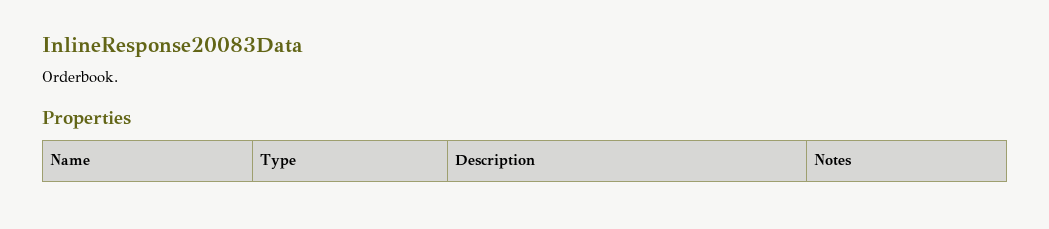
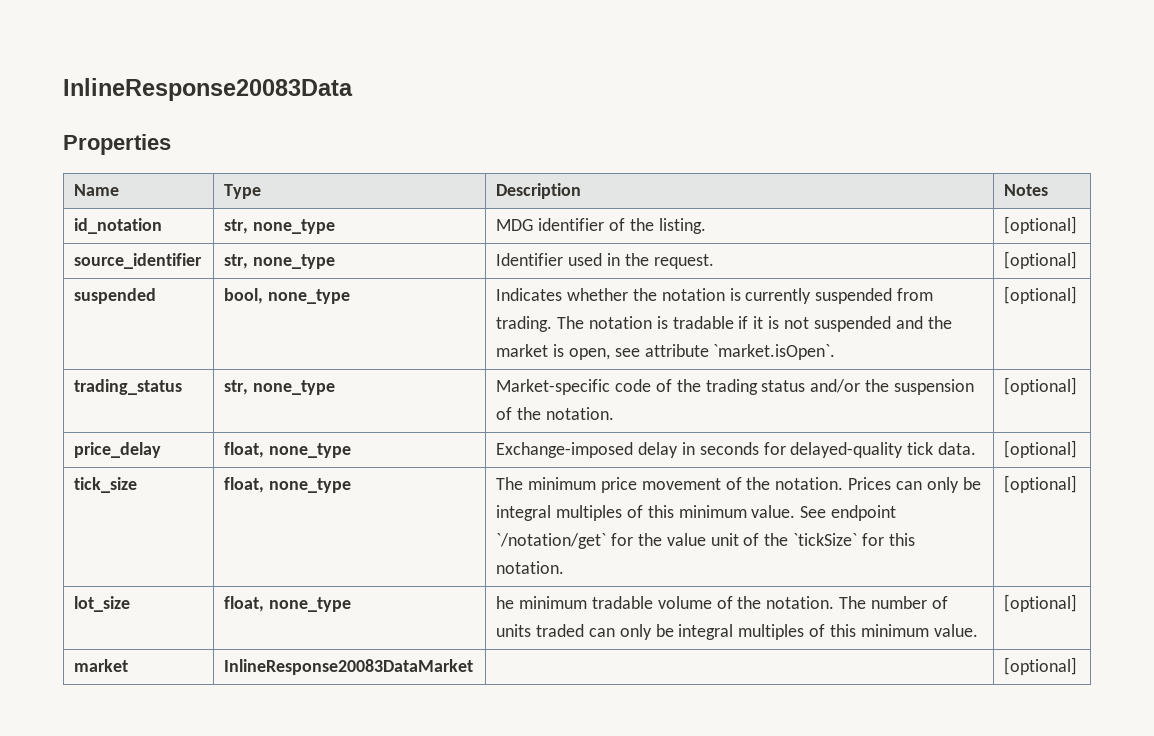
- Orderbook.
+ id_notation | str, none_type | MDG identifier of the listing. | [optional]
+ source_identifier | str, none_type | Identifier used in the request. | [optional]
+ suspended | bool, none_type | Indicates whether the notation is currently suspended from trading. The notation is tradable if it is not suspended and the market is open, see attribute `market.isOpen`. | [optional]
+ trading_status | str, none_type | Market-specific code of the trading status and/or the suspension of the notation. | [optional]
+ price_delay | float, none_type | Exchange-imposed delay in seconds for delayed-quality tick data. | [optional]
+ tick_size | float, none_type | The minimum price movement of the notation. Prices can only be integral multiples of this minimum value. See endpoint `/notation/get` for the value unit of the `tickSize` for this notation. | [optional]
+ lot_size | float, none_type | he minimum tradable volume of the notation. The number of units traded can only be integral multiples of this minimum value. | [optional]
+ market | InlineResponse20083DataMarket | | [optional]

